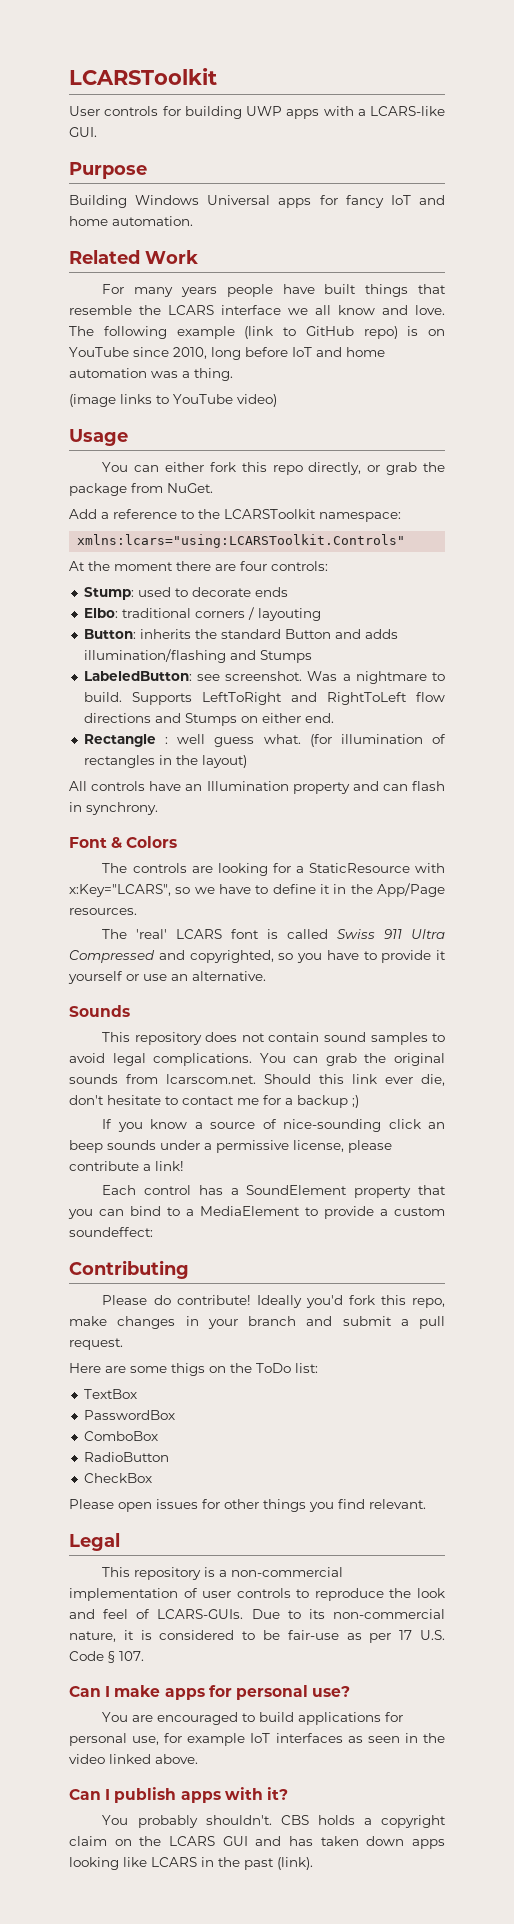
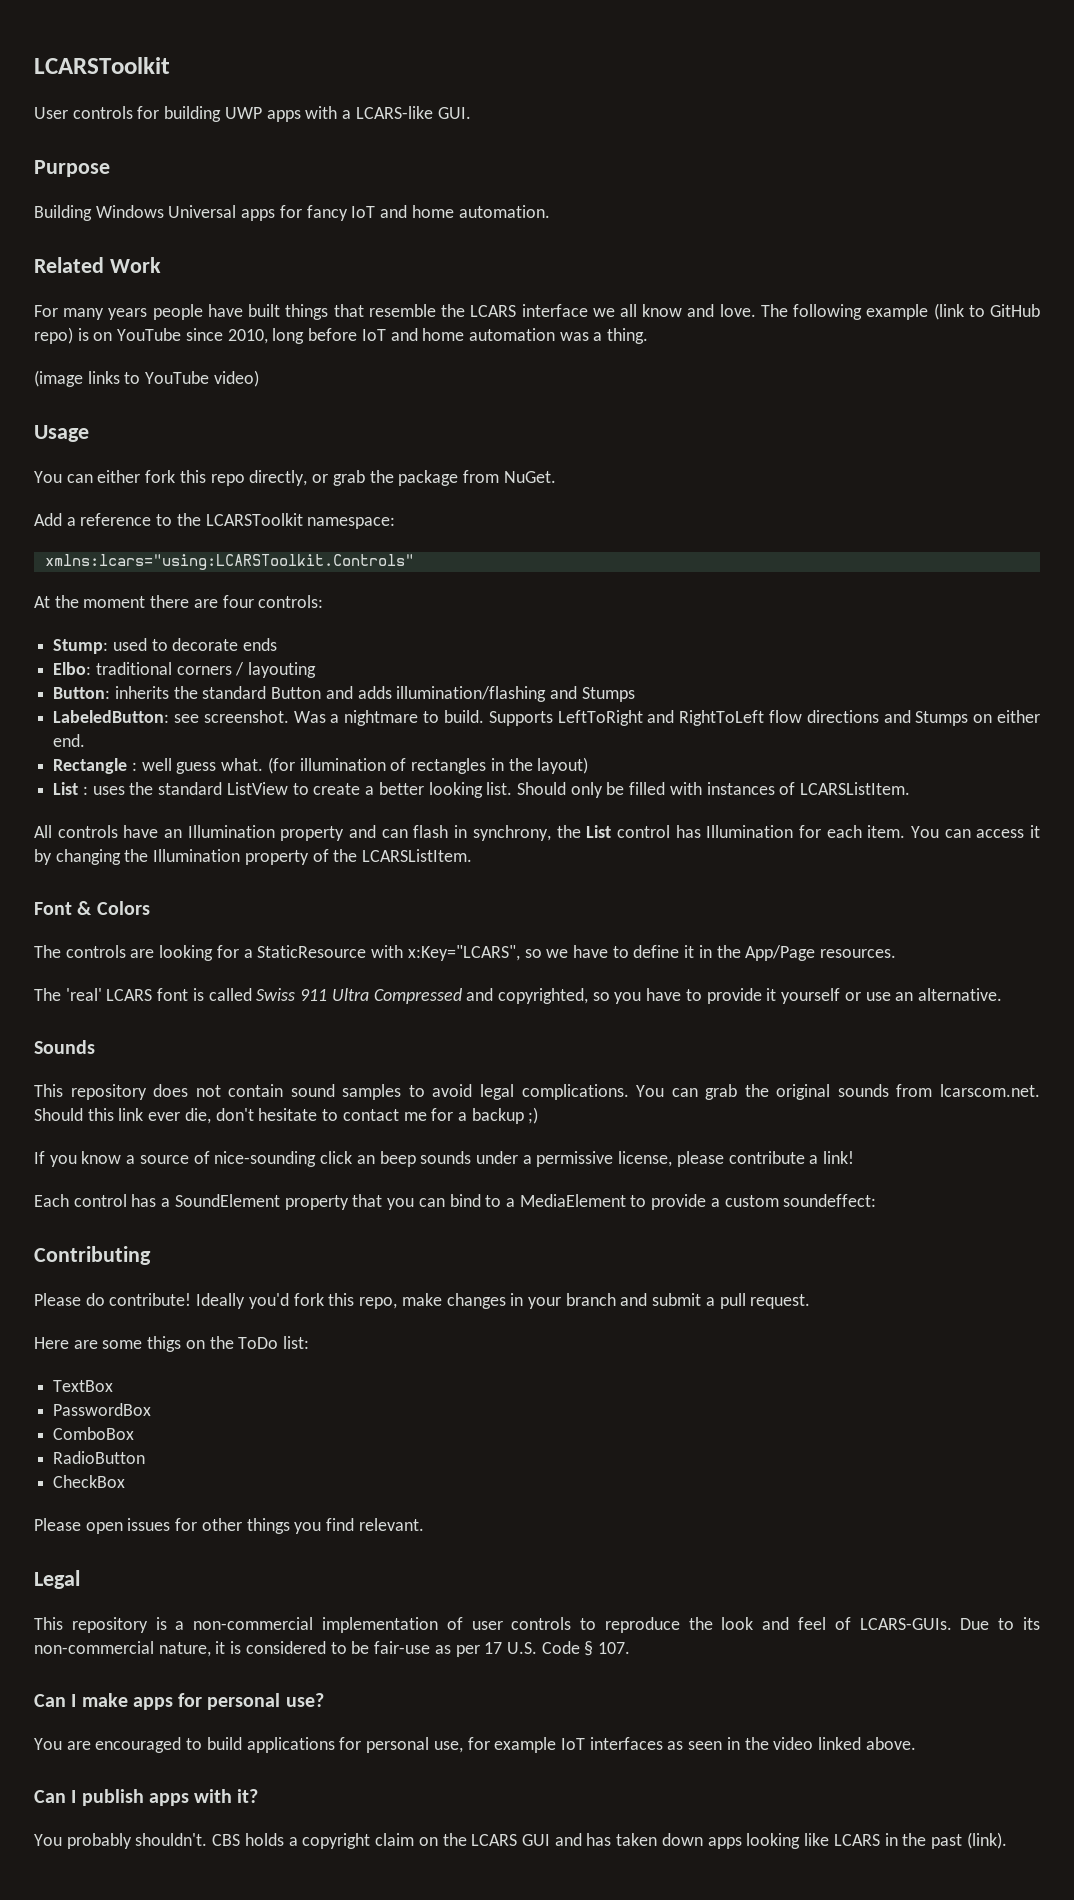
+ List : uses the standard ListView to create a better looking list. Should only be filled with instances of LCARSListItem.
- All controls have an Illumination property and can flash in synchrony.
+ All controls have an Illumination property and can flash in synchrony, the List control has Illumination for each item. You can access it by changing the Illumination property of the LCARSListItem.

